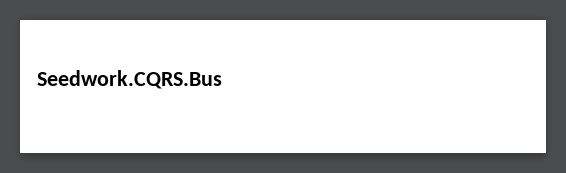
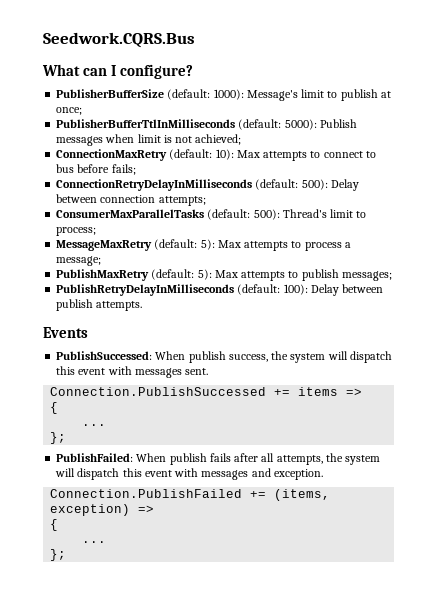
+ What can I configure?
+ PublisherBufferSize (default: 1000): Message's limit to publish at once;
+ PublisherBufferTtlInMilliseconds (default: 5000): Publish messages when limit is not achieved;
+ ConnectionMaxRetry (default: 10): Max attempts to connect to bus before fails;
+ ConnectionRetryDelayInMilliseconds (default: 500): Delay between connection attempts;
+ ConsumerMaxParallelTasks (default: 500): Thread's limit to process;
+ MessageMaxRetry (default: 5): Max attempts to process a message;
+ PublishMaxRetry (default: 5): Max attempts to publish messages;
+ PublishRetryDelayInMilliseconds (default: 100): Delay between publish attempts.
+ Events
+ PublishSuccessed: When publish success, the system will dispatch this event with messages sent.
+ Connection.PublishSuccessed += items =>
+ {
+ ...
+ };
+ PublishFailed: When publish fails after all attempts, the system will dispatch this event with messages and exception.
+ Connection.PublishFailed += (items, exception) =>
+ {
+ ...
+ };

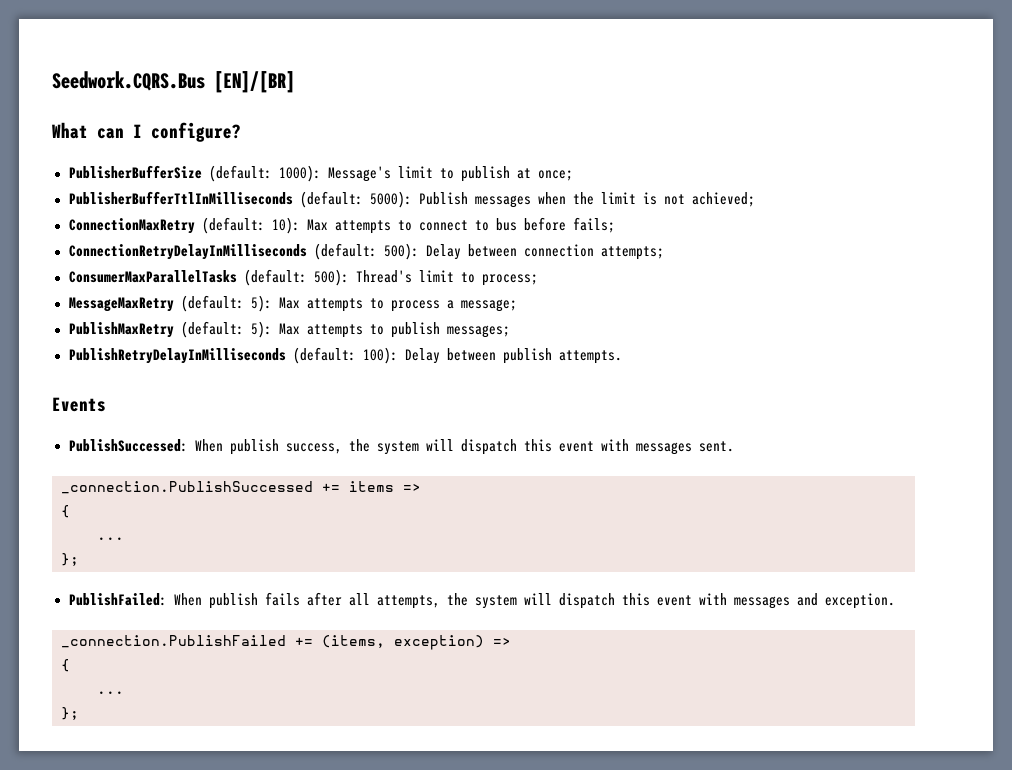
- Seedwork.CQRS.Bus
+ Seedwork.CQRS.Bus [EN]/[BR]
- PublisherBufferTtlInMilliseconds (default: 5000): Publish messages when limit is not achieved;
+ PublisherBufferTtlInMilliseconds (default: 5000): Publish messages when the limit is not achieved;
- Connection.PublishSuccessed += items =>
+ _connection.PublishSuccessed += items =>
- Connection.PublishFailed += (items, exception) =>
+ _connection.PublishFailed += (items, exception) =>

